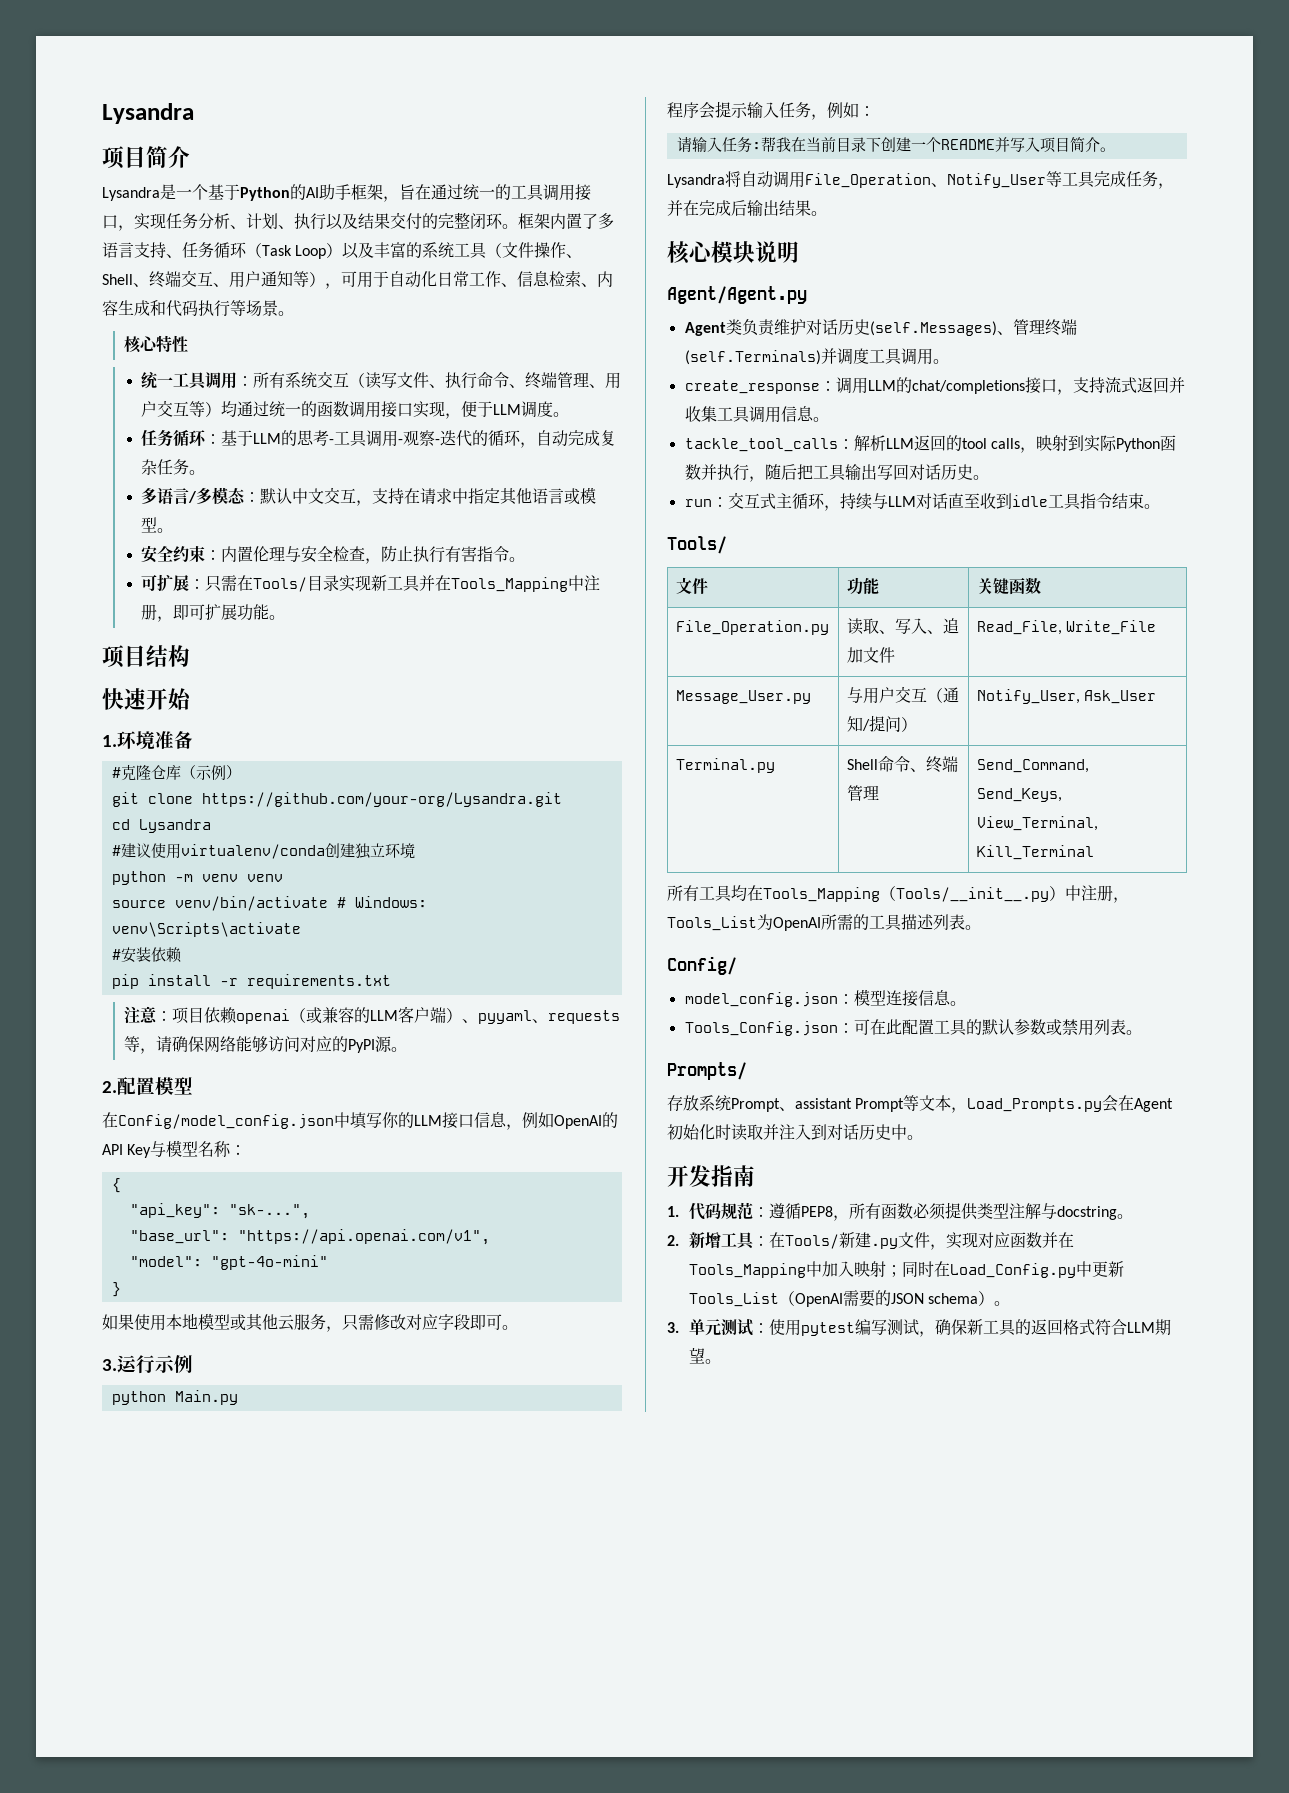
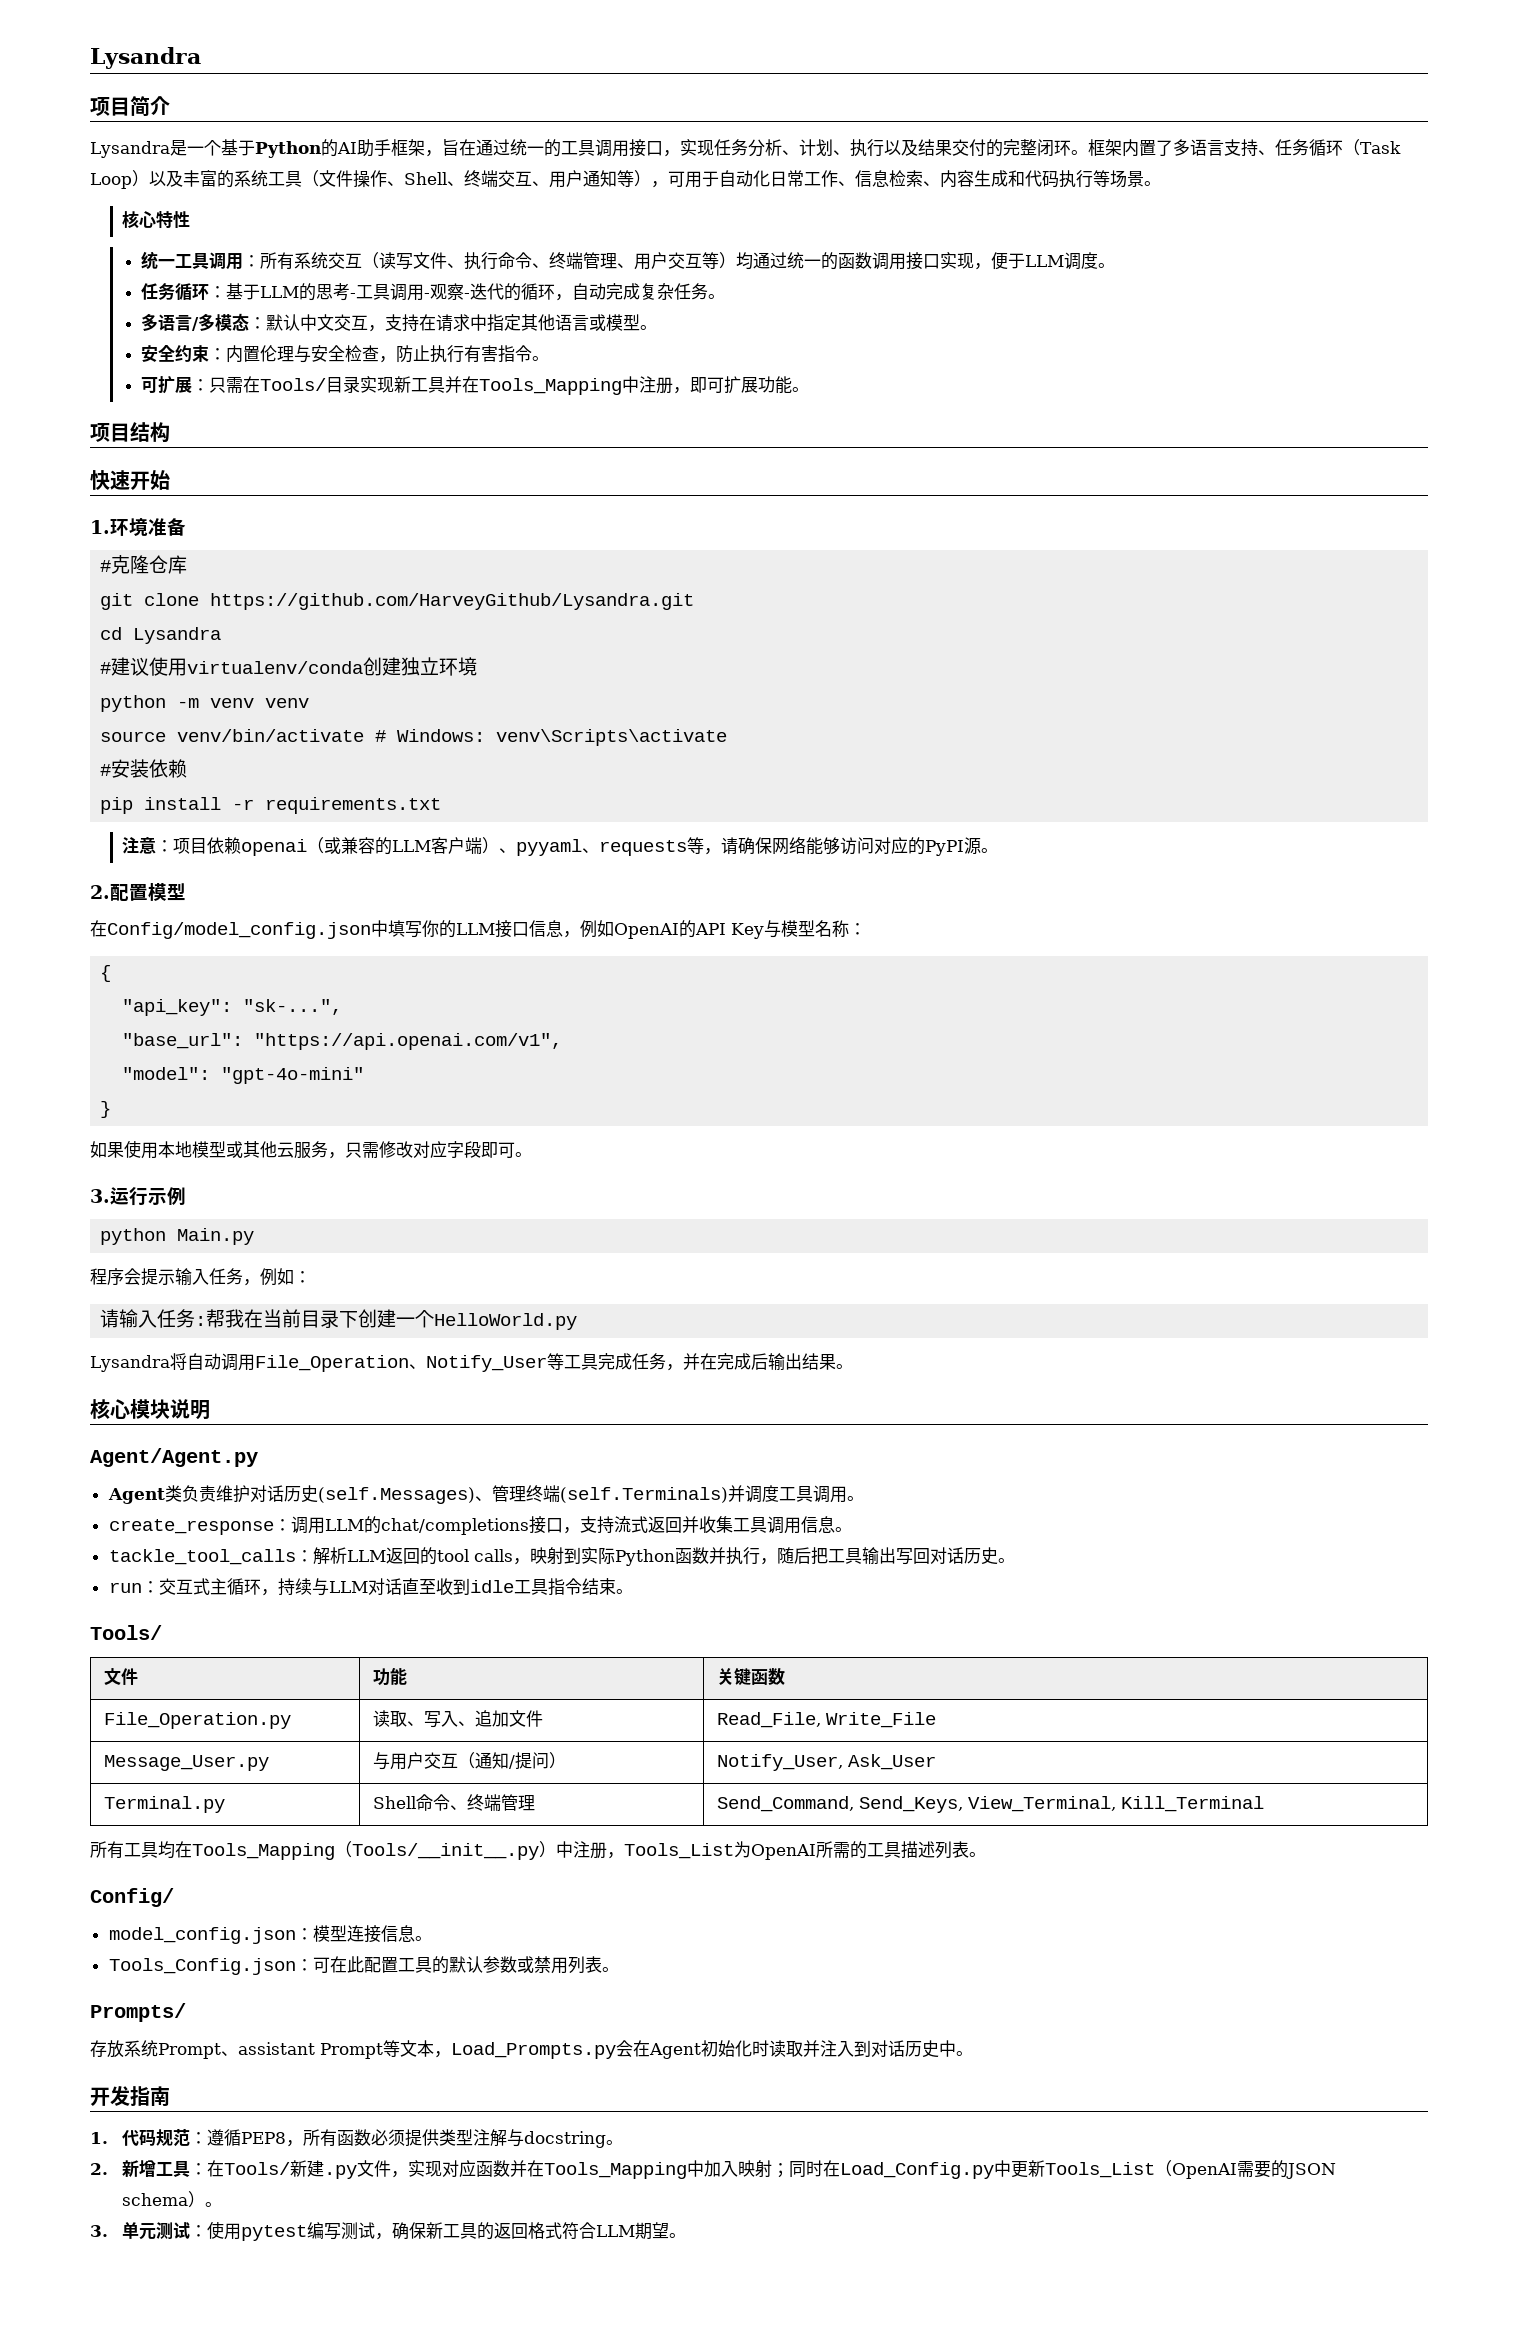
- #克隆仓库（示例）
+ #克隆仓库
- git clone https://github.com/your-org/Lysandra.git
+ git clone https://github.com/HarveyGithub/Lysandra.git
- 请输入任务:帮我在当前目录下创建一个README并写入项目简介。
+ 请输入任务:帮我在当前目录下创建一个HelloWorld.py

